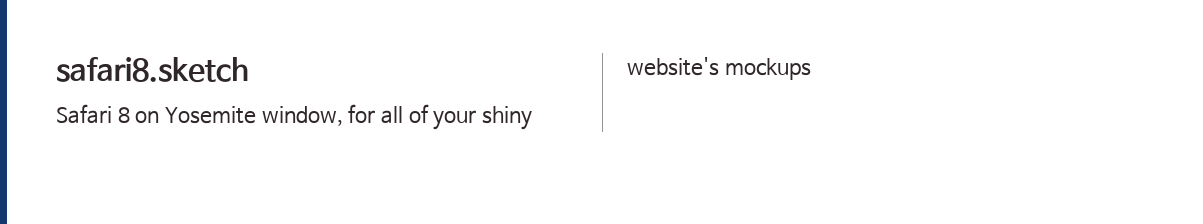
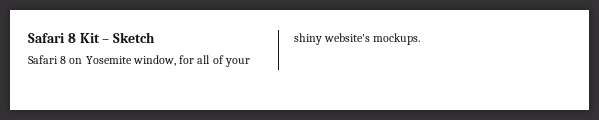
- safari8.sketch
+ Safari 8 Kit – Sketch
- Safari 8 on Yosemite window, for all of your shiny website's mockups
+ Safari 8 on Yosemite window, for all of your shiny website's mockups.

